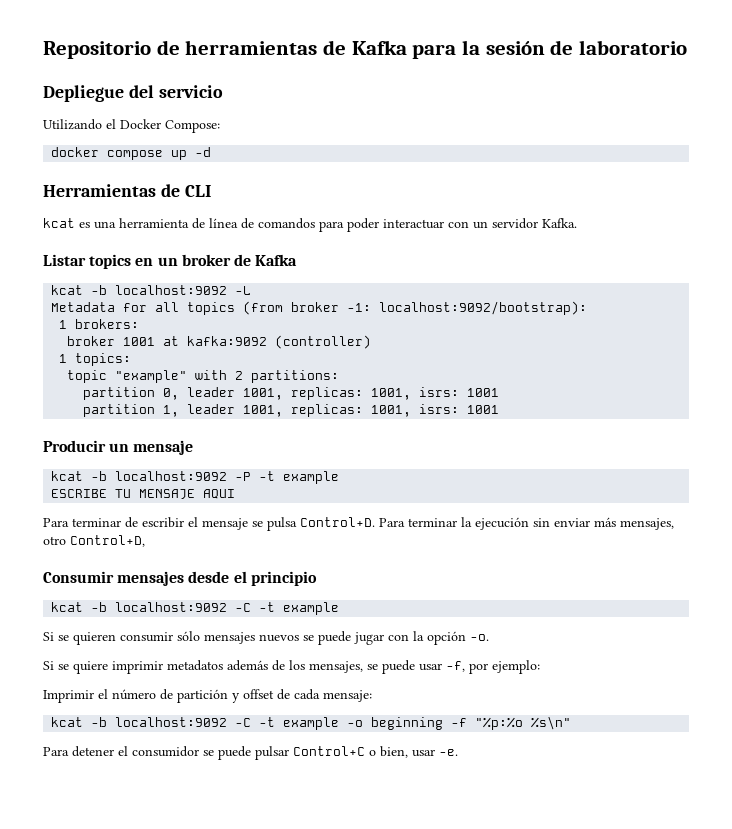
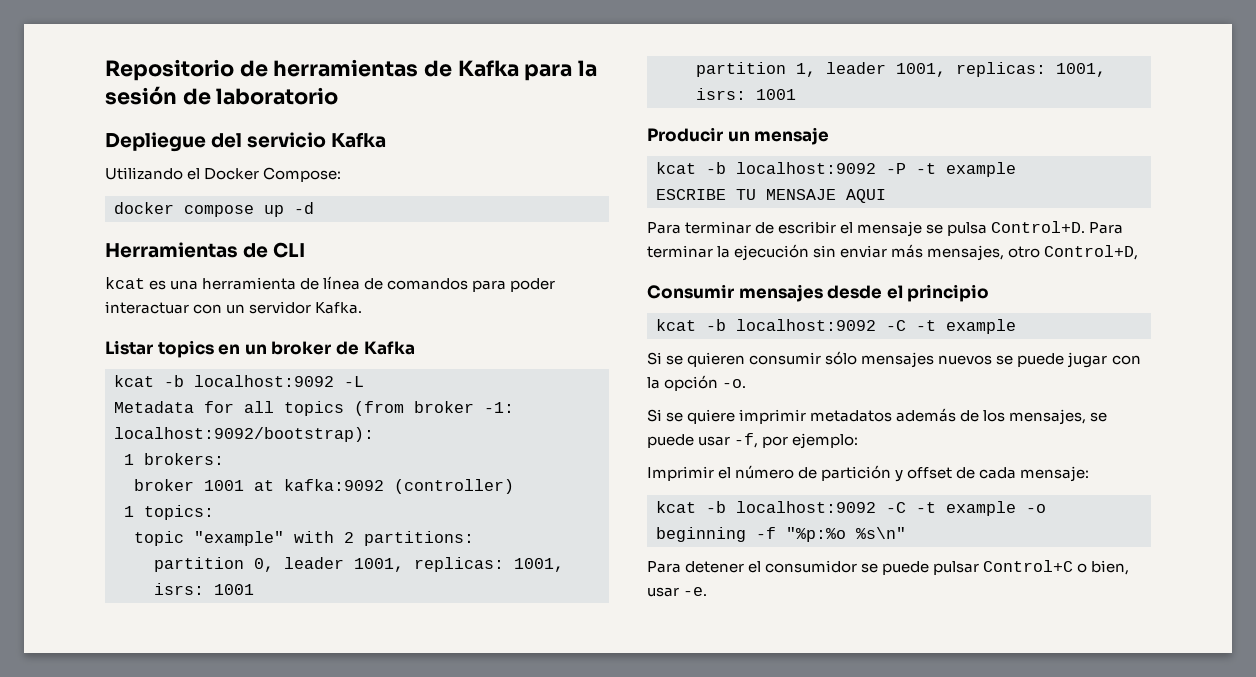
- Depliegue del servicio
+ Depliegue del servicio Kafka

